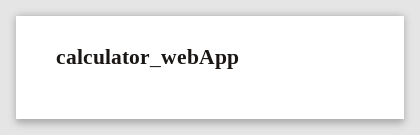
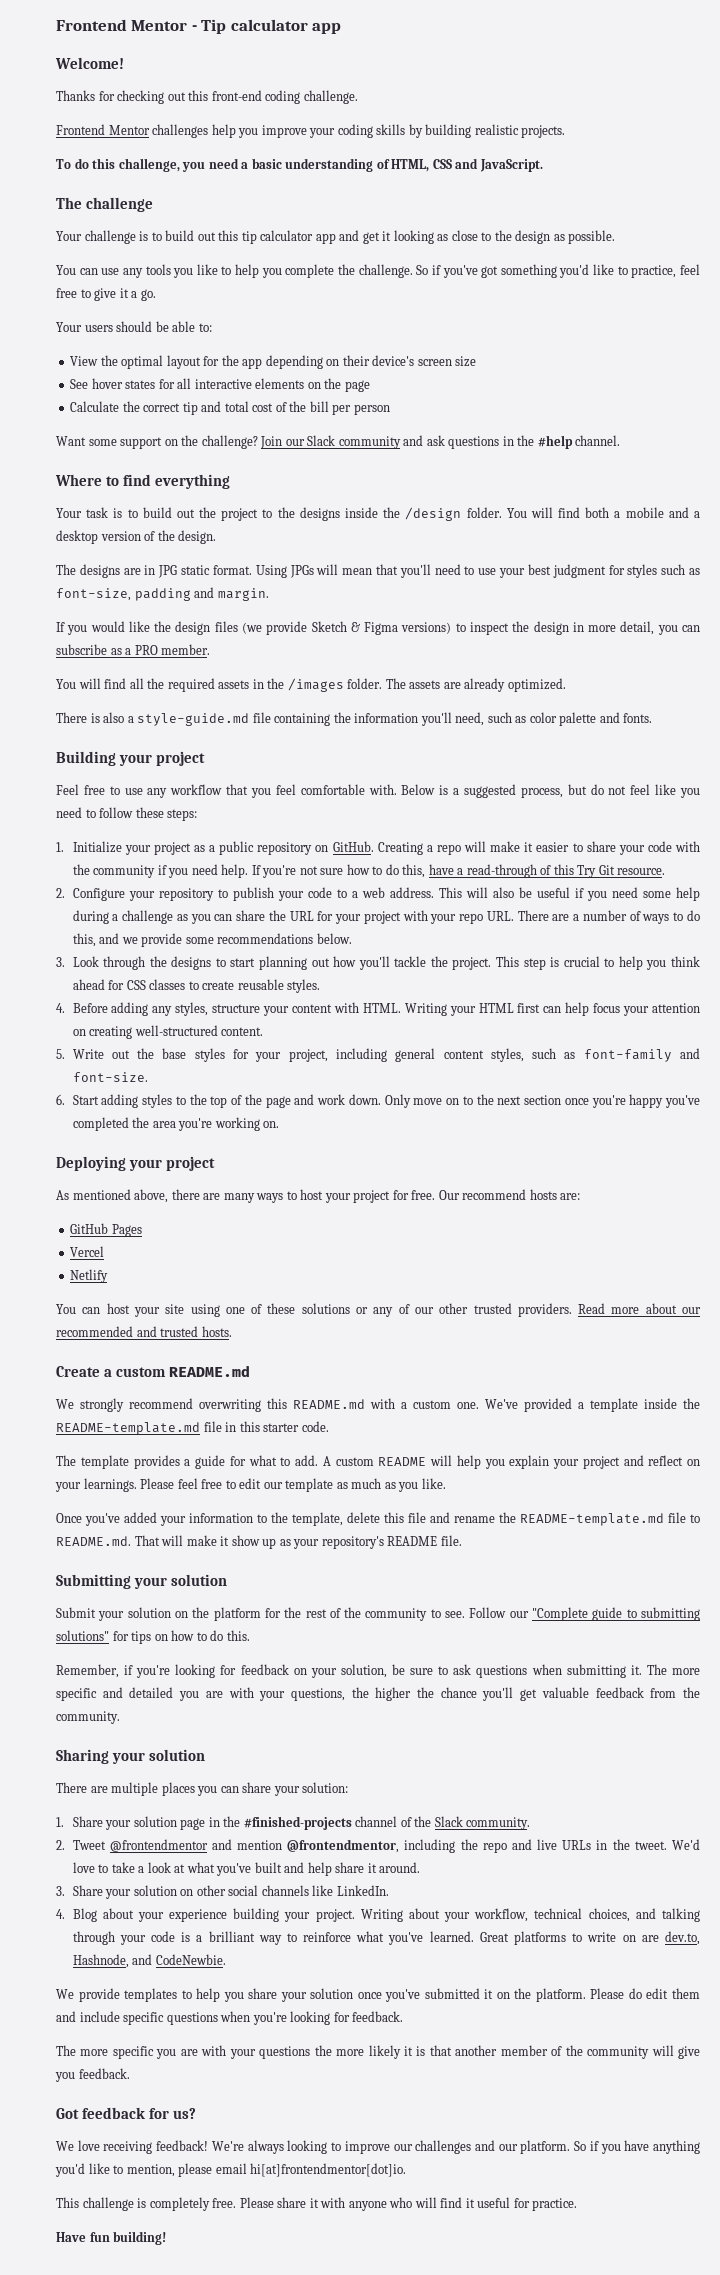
- calculator_webApp
+ Frontend Mentor - Tip calculator app
+ Welcome!
+ Thanks for checking out this front-end coding challenge.
+ Frontend Mentor challenges help you improve your coding skills by building realistic projects.
+ To do this challenge, you need a basic understanding of HTML, CSS and JavaScript.
+ The challenge
+ Your challenge is to build out this tip calculator app and get it looking as close to the design as possible.
+ You can use any tools you like to help you complete the challenge. So if you've got something you'd like to practice, feel free to give it a go.
+ Your users should be able to:
+ View the optimal layout for the app depending on their device's screen size
+ See hover states for all interactive elements on the page
+ Calculate the correct tip and total cost of the bill per person
+ Want some support on the challenge? Join our Slack community and ask questions in the #help channel.
+ Where to find everything
+ Your task is to build out the project to the designs inside the /design folder. You will find both a mobile and a desktop version of the design.
+ The designs are in JPG static format. Using JPGs will mean that you'll need to use your best judgment for styles such as font-size, padding and margin.
+ If you would like the design files (we provide Sketch & Figma versions) to inspect the design in more detail, you can subscribe as a PRO member.
+ You will find all the required assets in the /images folder. The assets are already optimized.
+ There is also a style-guide.md file containing the information you'll need, such as color palette and fonts.
+ Building your project
+ Feel free to use any workflow that you feel comfortable with. Below is a suggested process, but do not feel like you need to follow these steps:
+ 1. Initialize your project as a public repository on GitHub. Creating a repo will make it easier to share your code with the community if you need help. If you're not sure how to do this, have a read-through of this Try Git resource.
+ 2. Configure your repository to publish your code to a web address. This will also be useful if you need some help during a challenge as you can share the URL for your project with your repo URL. There are a number of ways to do this, and we provide some recommendations below.
+ 3. Look through the designs to start planning out how you'll tackle the project. This step is crucial to help you think ahead for CSS classes to create reusable styles.
+ 4. Before adding any styles, structure your content with HTML. Writing your HTML first can help focus your attention on creating well-structured content.
+ 5. Write out the base styles for your project, including general content styles, such as font-family and font-size.
+ 6. Start adding styles to the top of the page and work down. Only move on to the next section once you're happy you've completed the area you're working on.
+ Deploying your project
+ As mentioned above, there are many ways to host your project for free. Our recommend hosts are:
+ GitHub Pages
+ Vercel
+ Netlify
+ You can host your site using one of these solutions or any of our other trusted providers. Read more about our recommended and trusted hosts.
+ Create a custom README.md
+ We strongly recommend overwriting this README.md with a custom one. We've provided a template inside the README-template.md file in this starter code.
+ The template provides a guide for what to add. A custom README will help you explain your project and reflect on your learnings. Please feel free to edit our template as much as you like.
+ Once you've added your information to the template, delete this file and rename the README-template.md file to README.md. That will make it show up as your repository's README file.
+ Submitting your solution
+ Submit your solution on the platform for the rest of the community to see. Follow our "Complete guide to submitting solutions" for tips on how to do this.
+ Remember, if you're looking for feedback on your solution, be sure to ask questions when submitting it. The more specific and detailed you are with your questions, the higher the chance you'll get valuable feedback from the community.
+ Sharing your solution
+ There are multiple places you can share your solution:
+ 1. Share your solution page in the #finished-projects channel of the Slack community.
+ 2. Tweet @frontendmentor and mention @frontendmentor, including the repo and live URLs in the tweet. We'd love to take a look at what you've built and help share it around.
+ 3. Share your solution on other social channels like LinkedIn.
+ 4. Blog about your experience building your project. Writing about your workflow, technical choices, and talking through your code is a brilliant way to reinforce what you've learned. Great platforms to write on are dev.to, Hashnode, and CodeNewbie.
+ We provide templates to help you share your solution once you've submitted it on the platform. Please do edit them and include specific questions when you're looking for feedback.
+ The more specific you are with your questions the more likely it is that another member of the community will give you feedback.
+ Got feedback for us?
+ We love receiving feedback! We're always looking to improve our challenges and our platform. So if you have anything you'd like to mention, please email hi[at]frontendmentor[dot]io.
+ This challenge is completely free. Please share it with anyone who will find it useful for practice.
+ Have fun building!

